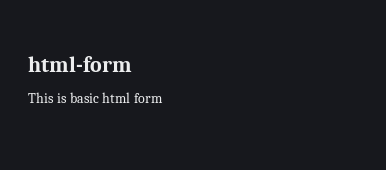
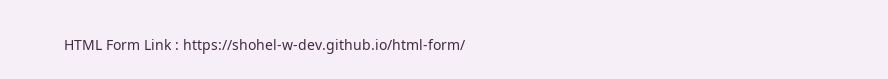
- html-form
- This is basic html form
+ HTML Form Link : https://shohel-w-dev.github.io/html-form/

